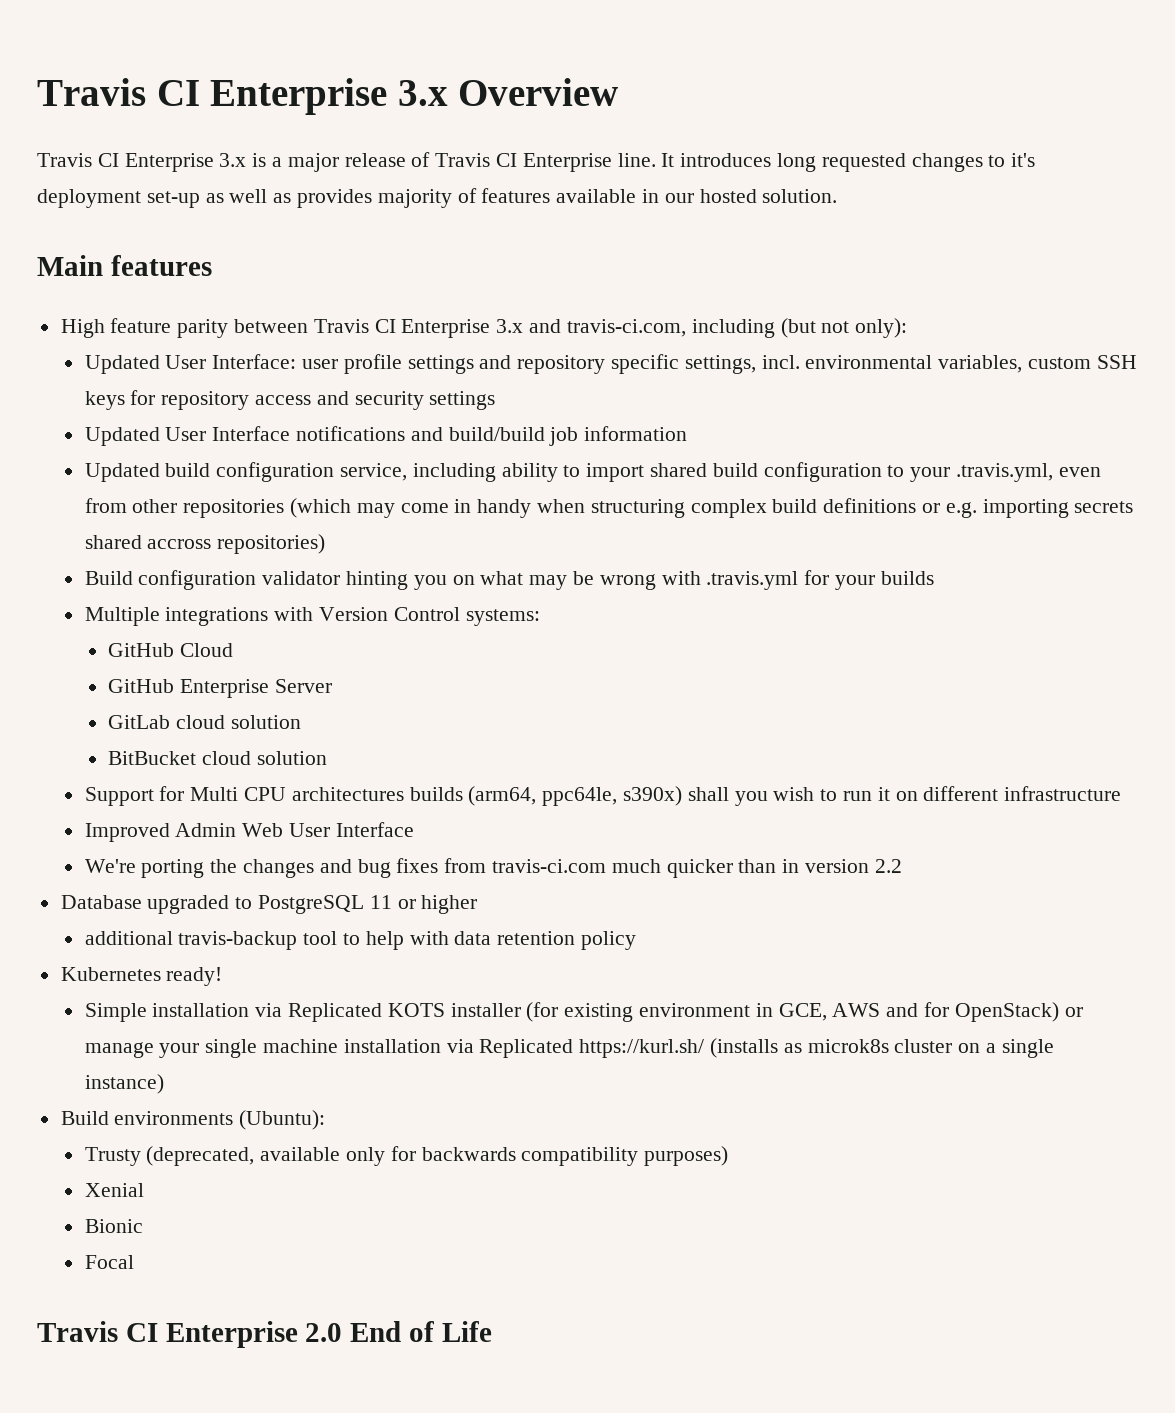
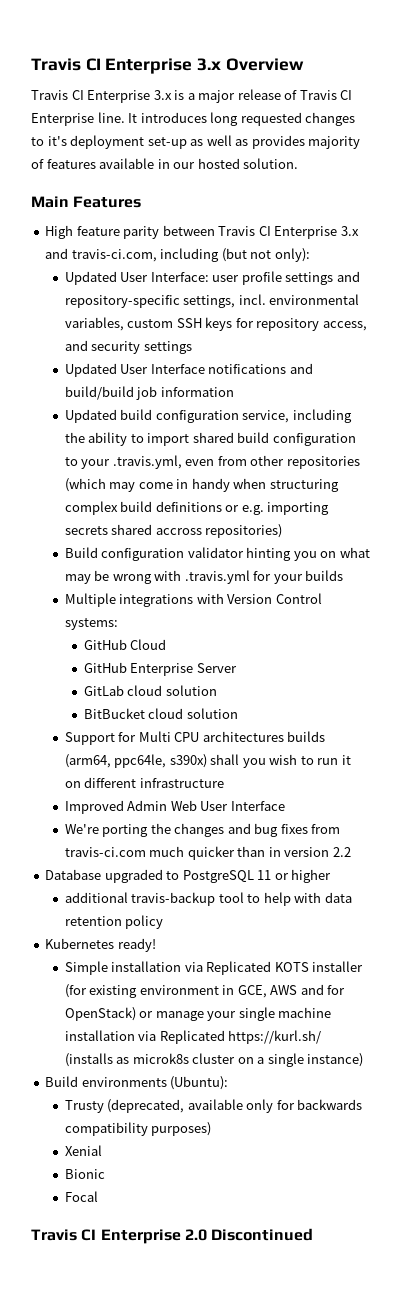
- Main features
+ Main Features
- Updated User Interface: user profile settings and repository specific settings, incl. environmental variables, custom SSH keys for repository access and security settings
+ Updated User Interface: user profile settings and repository-specific settings, incl. environmental variables, custom SSH keys for repository access, and security settings
- Updated build configuration service, including ability to import shared build configuration to your .travis.yml, even from other repositories (which may come in handy when structuring complex build definitions or e.g. importing secrets shared accross repositories)
+ Updated build configuration service, including the ability to import shared build configuration to your .travis.yml, even from other repositories (which may come in handy when structuring complex build definitions or e.g. importing secrets shared accross repositories)
- Travis CI Enterprise 2.0 End of Life
+ Travis CI Enterprise 2.0 Discontinued

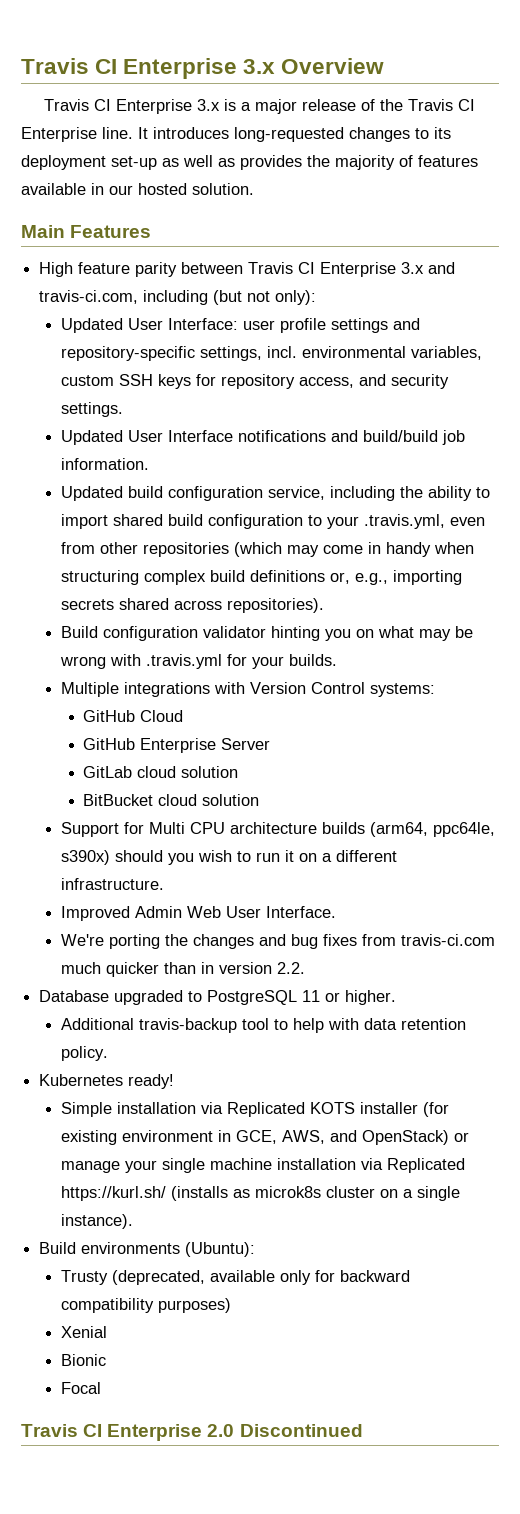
- Travis CI Enterprise 3.x is a major release of Travis CI Enterprise line.
+ Travis CI Enterprise 3.x is a major release of the Travis CI Enterprise line.
- It introduces long requested changes to it's deployment set-up as well as provides majority of features available in our hosted solution.
+ It introduces long-requested changes to its deployment set-up as well as provides the majority of features available in our hosted solution.
- Updated User Interface: user profile settings and repository-specific settings, incl. environmental variables, custom SSH keys for repository access, and security settings
+ Updated User Interface: user profile settings and repository-specific settings, incl. environmental variables, custom SSH keys for repository access, and security settings.
- Updated User Interface notifications and build/build job information
+ Updated User Interface notifications and build/build job information.
- Updated build configuration service, including the ability to import shared build configuration to your .travis.yml, even from other repositories (which may come in handy when structuring complex build definitions or e.g. importing secrets shared accross repositories)
+ Updated build configuration service, including the ability to import shared build configuration to your .travis.yml, even from other repositories (which may come in handy when structuring complex build definitions or, e.g., importing secrets shared across repositories).
- Build configuration validator hinting you on what may be wrong with .travis.yml for your builds
+ Build configuration validator hinting you on what may be wrong with .travis.yml for your builds.
- Support for Multi CPU architectures builds (arm64, ppc64le, s390x) shall you wish to run it on different infrastructure
+ Support for Multi CPU architecture builds (arm64, ppc64le, s390x) should you wish to run it on a different infrastructure.
- Improved Admin Web User Interface
+ Improved Admin Web User Interface.
- We're porting the changes and bug fixes from travis-ci.com much quicker than in version 2.2
+ We're porting the changes and bug fixes from travis-ci.com much quicker than in version 2.2.
- Database upgraded to PostgreSQL 11 or higher
- additional travis-backup tool to help with data retention policy
+ Database upgraded to PostgreSQL 11 or higher.
+ Additional travis-backup tool to help with data retention policy.
- Simple installation via Replicated KOTS installer (for existing environment in GCE, AWS and for OpenStack) or manage your single machine installation via Replicated https://kurl.sh/ (installs as microk8s cluster on a single instance)
+ Simple installation via Replicated KOTS installer (for existing environment in GCE, AWS, and OpenStack) or manage your single machine installation via Replicated https://kurl.sh/ (installs as microk8s cluster on a single instance).
- Trusty (deprecated, available only for backwards compatibility purposes)
+ Trusty (deprecated, available only for backward compatibility purposes)

